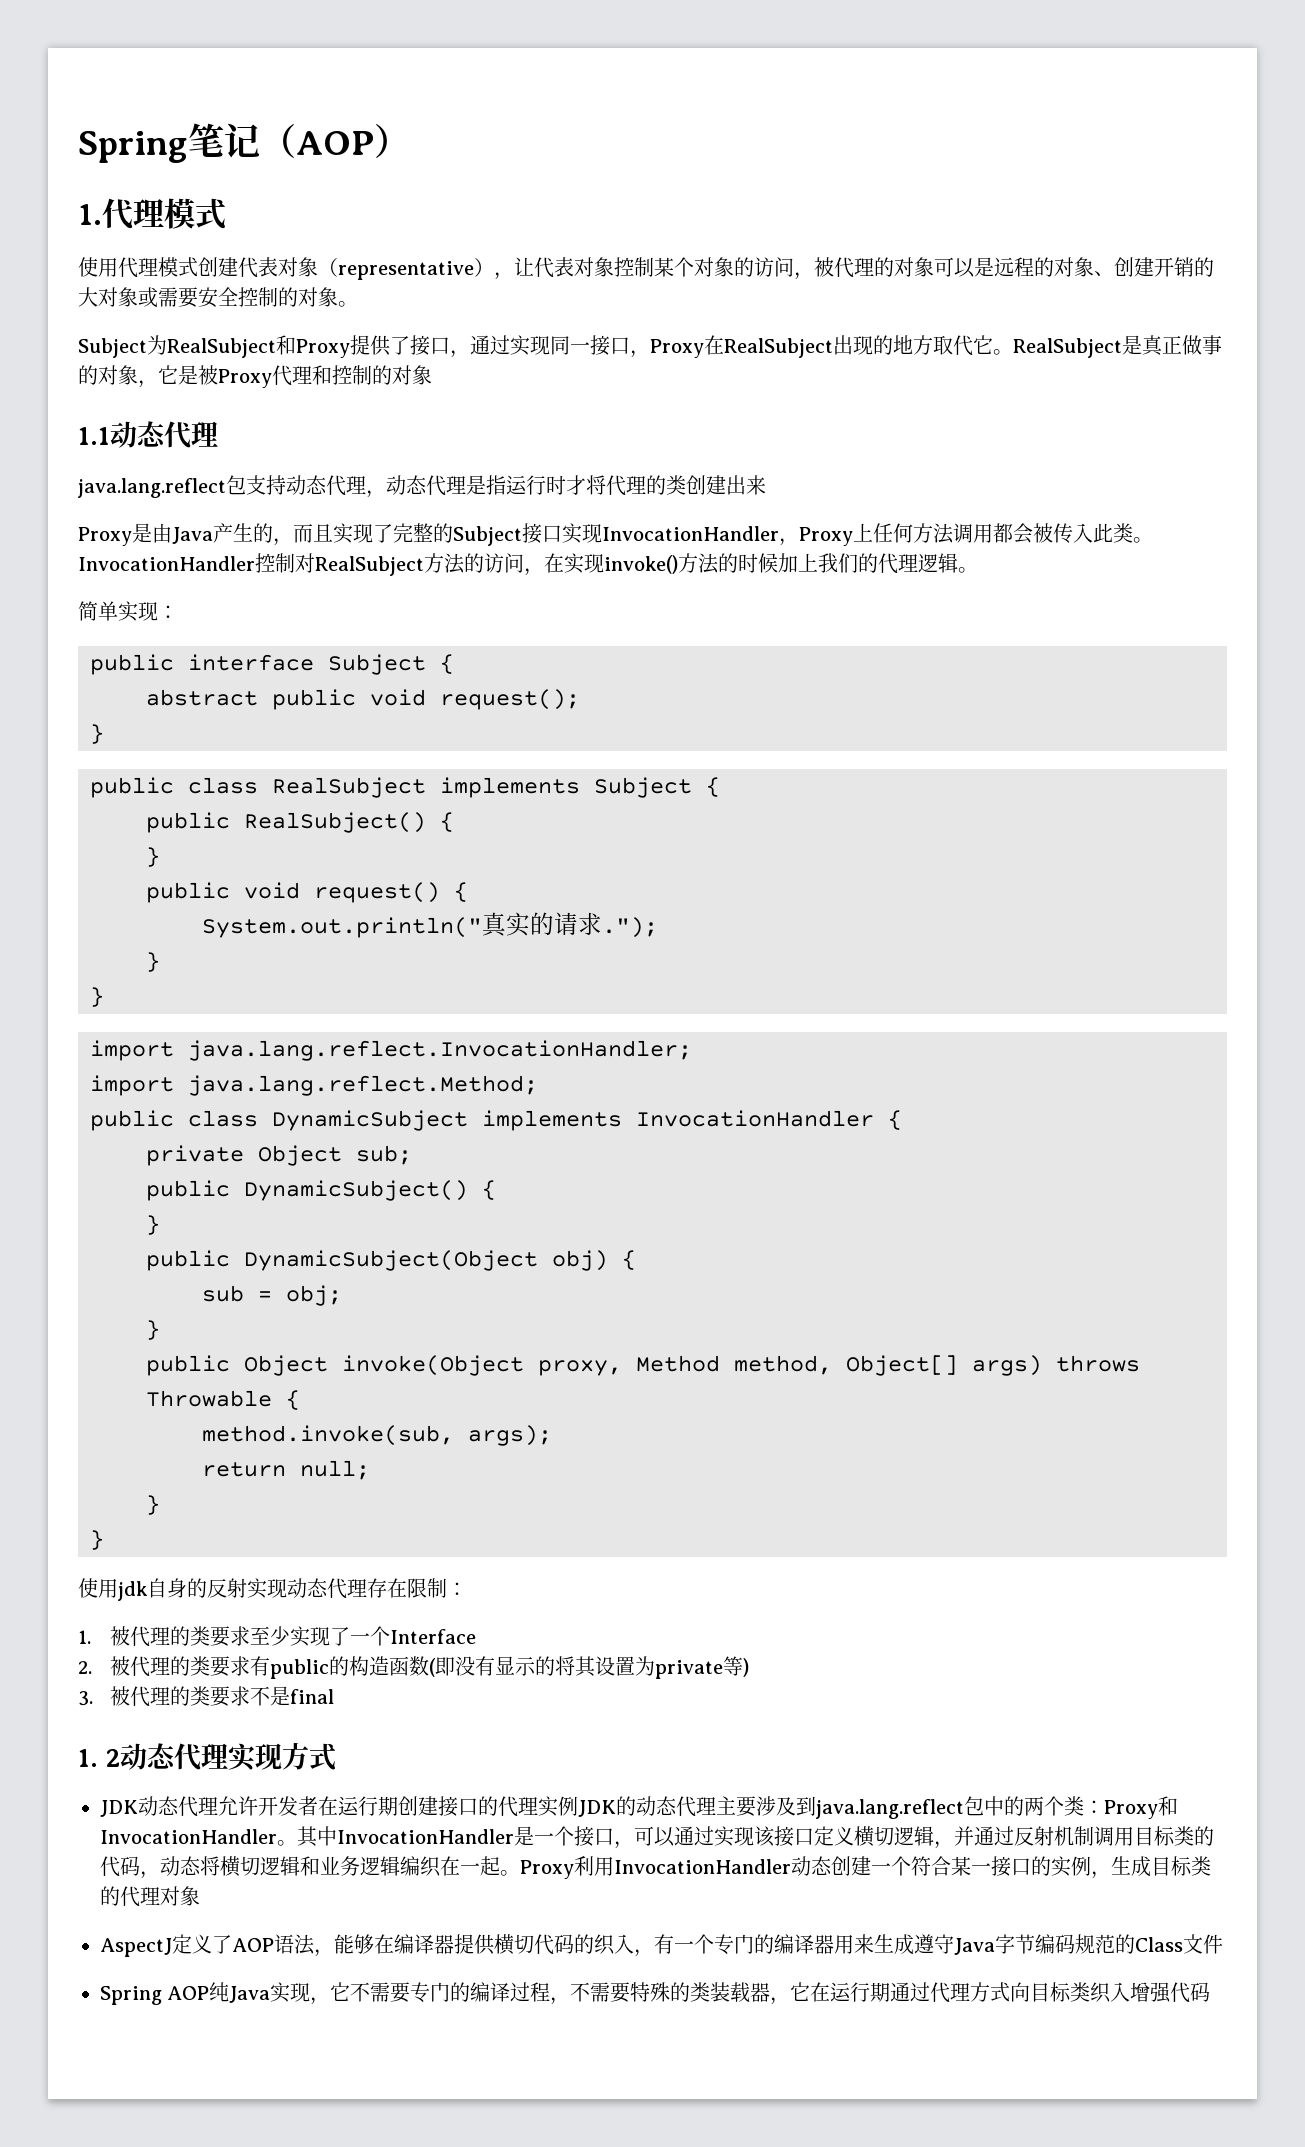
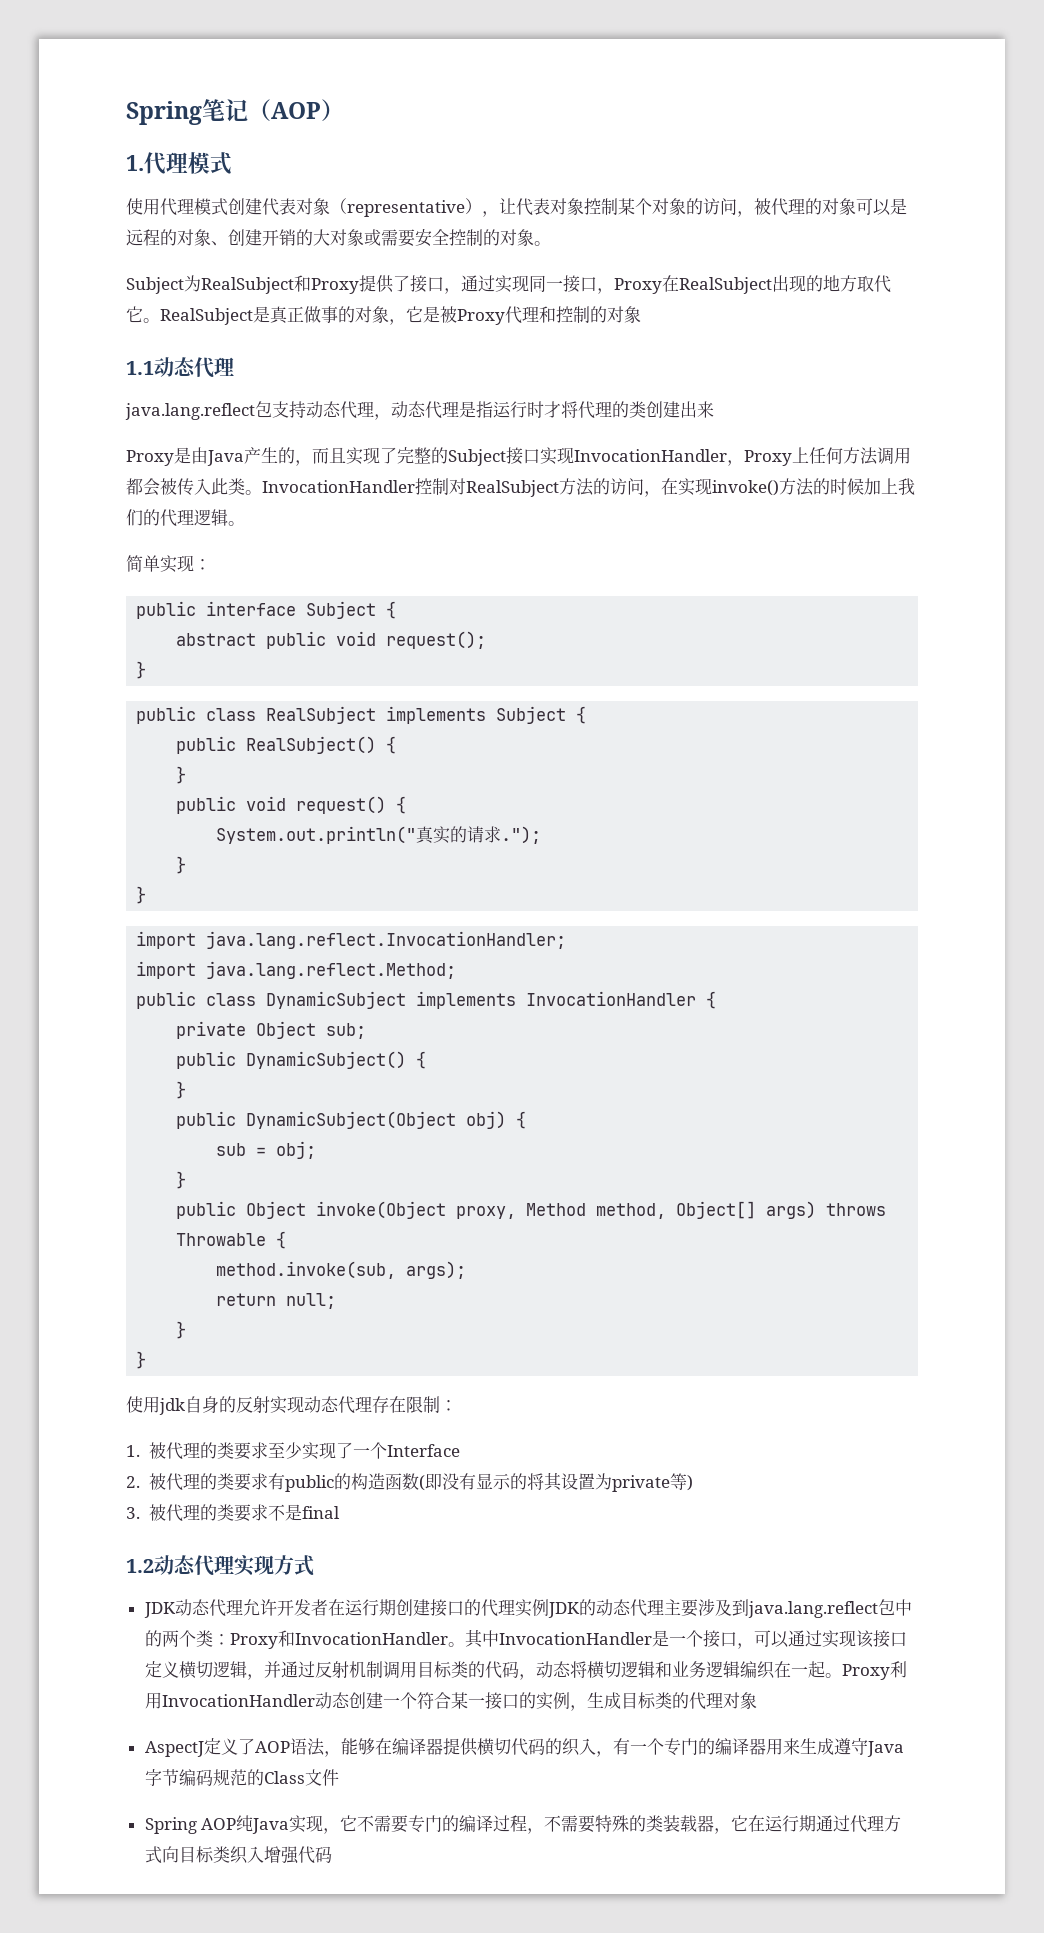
- 1. 2动态代理实现方式
+ 1.2动态代理实现方式

